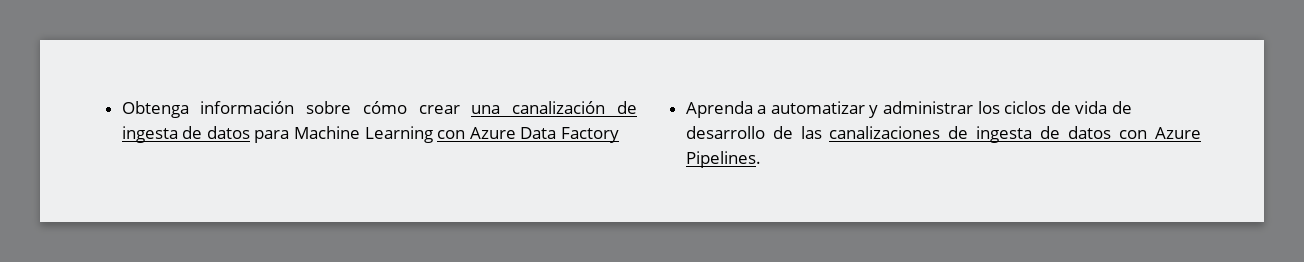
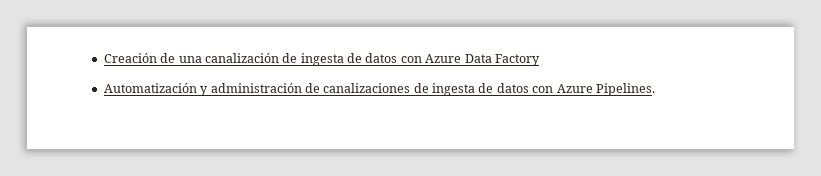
- Obtenga información sobre cómo crear una canalización de ingesta de datos para Machine Learning con Azure Data Factory
+ Creación de una canalización de ingesta de datos con Azure Data Factory
- Aprenda a automatizar y administrar los ciclos de vida de desarrollo de las canalizaciones de ingesta de datos con Azure Pipelines.
+ Automatización y administración de canalizaciones de ingesta de datos con Azure Pipelines.

